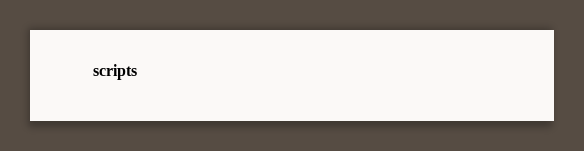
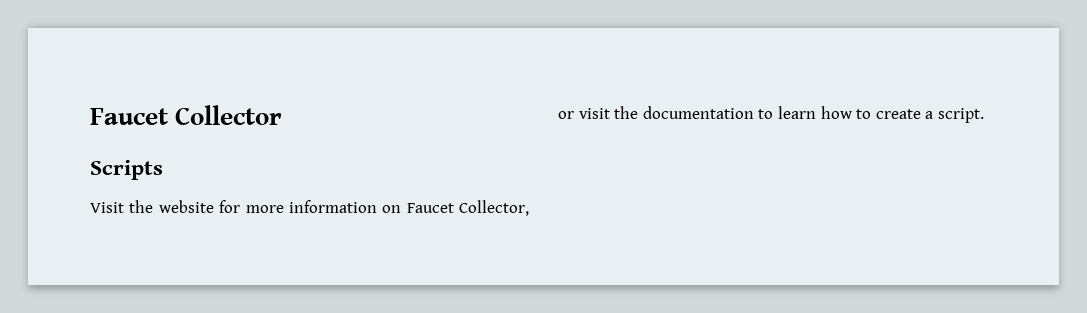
- scripts
+ Faucet Collector
+ Scripts
+ Visit the website for more information on Faucet Collector, or visit the documentation to learn how to create a script.

